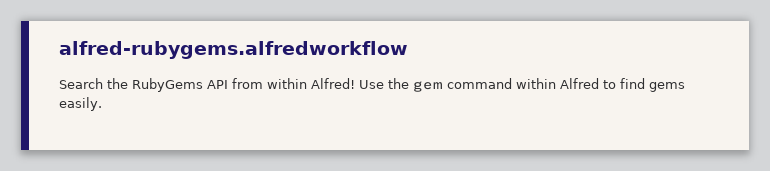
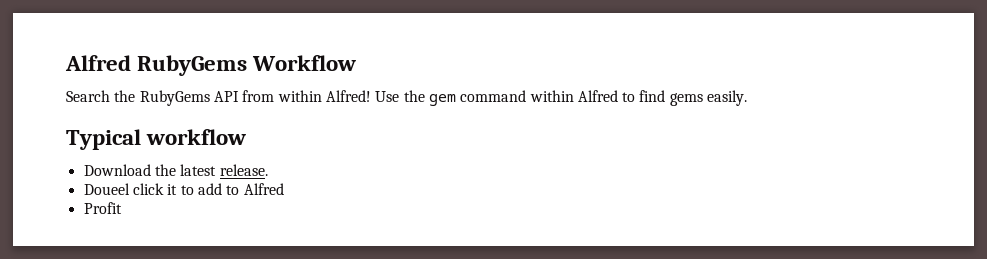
- alfred-rubygems.alfredworkflow
+ Alfred RubyGems Workflow
+ Typical workflow
+ Download the latest release.
+ Doueel click it to add to Alfred
+ Profit

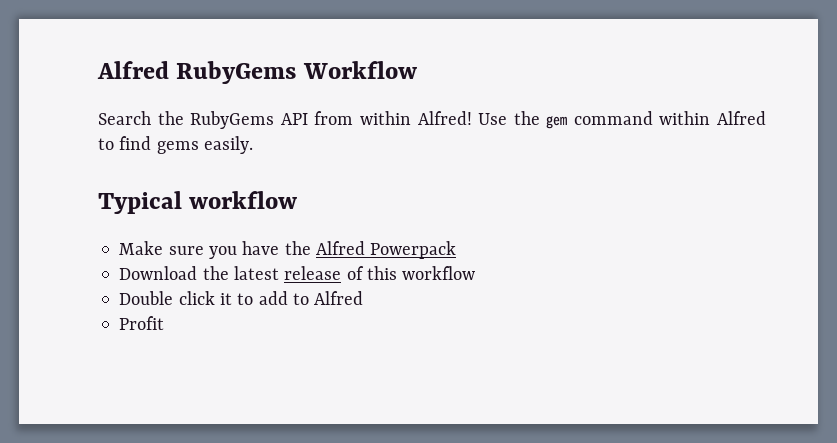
- Download the latest release.
- Doueel click it to add to Alfred
+ Make sure you have the Alfred Powerpack
+ Download the latest release of this workflow
+ Double click it to add to Alfred

